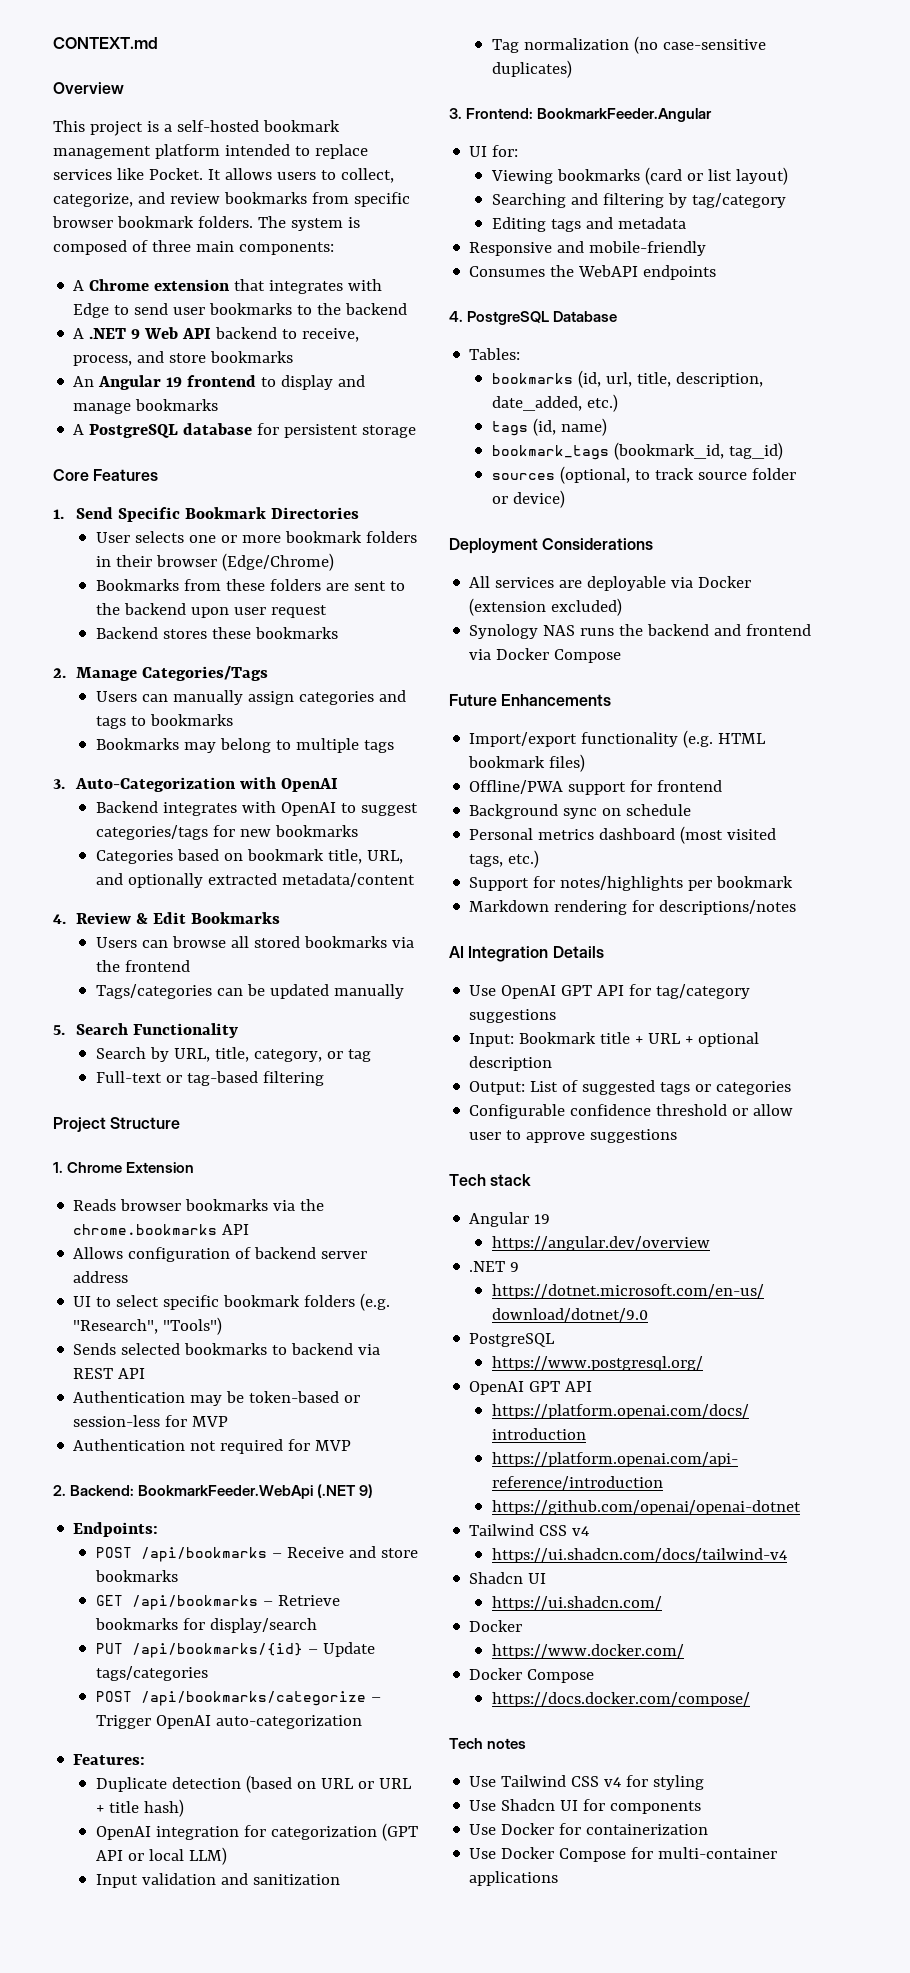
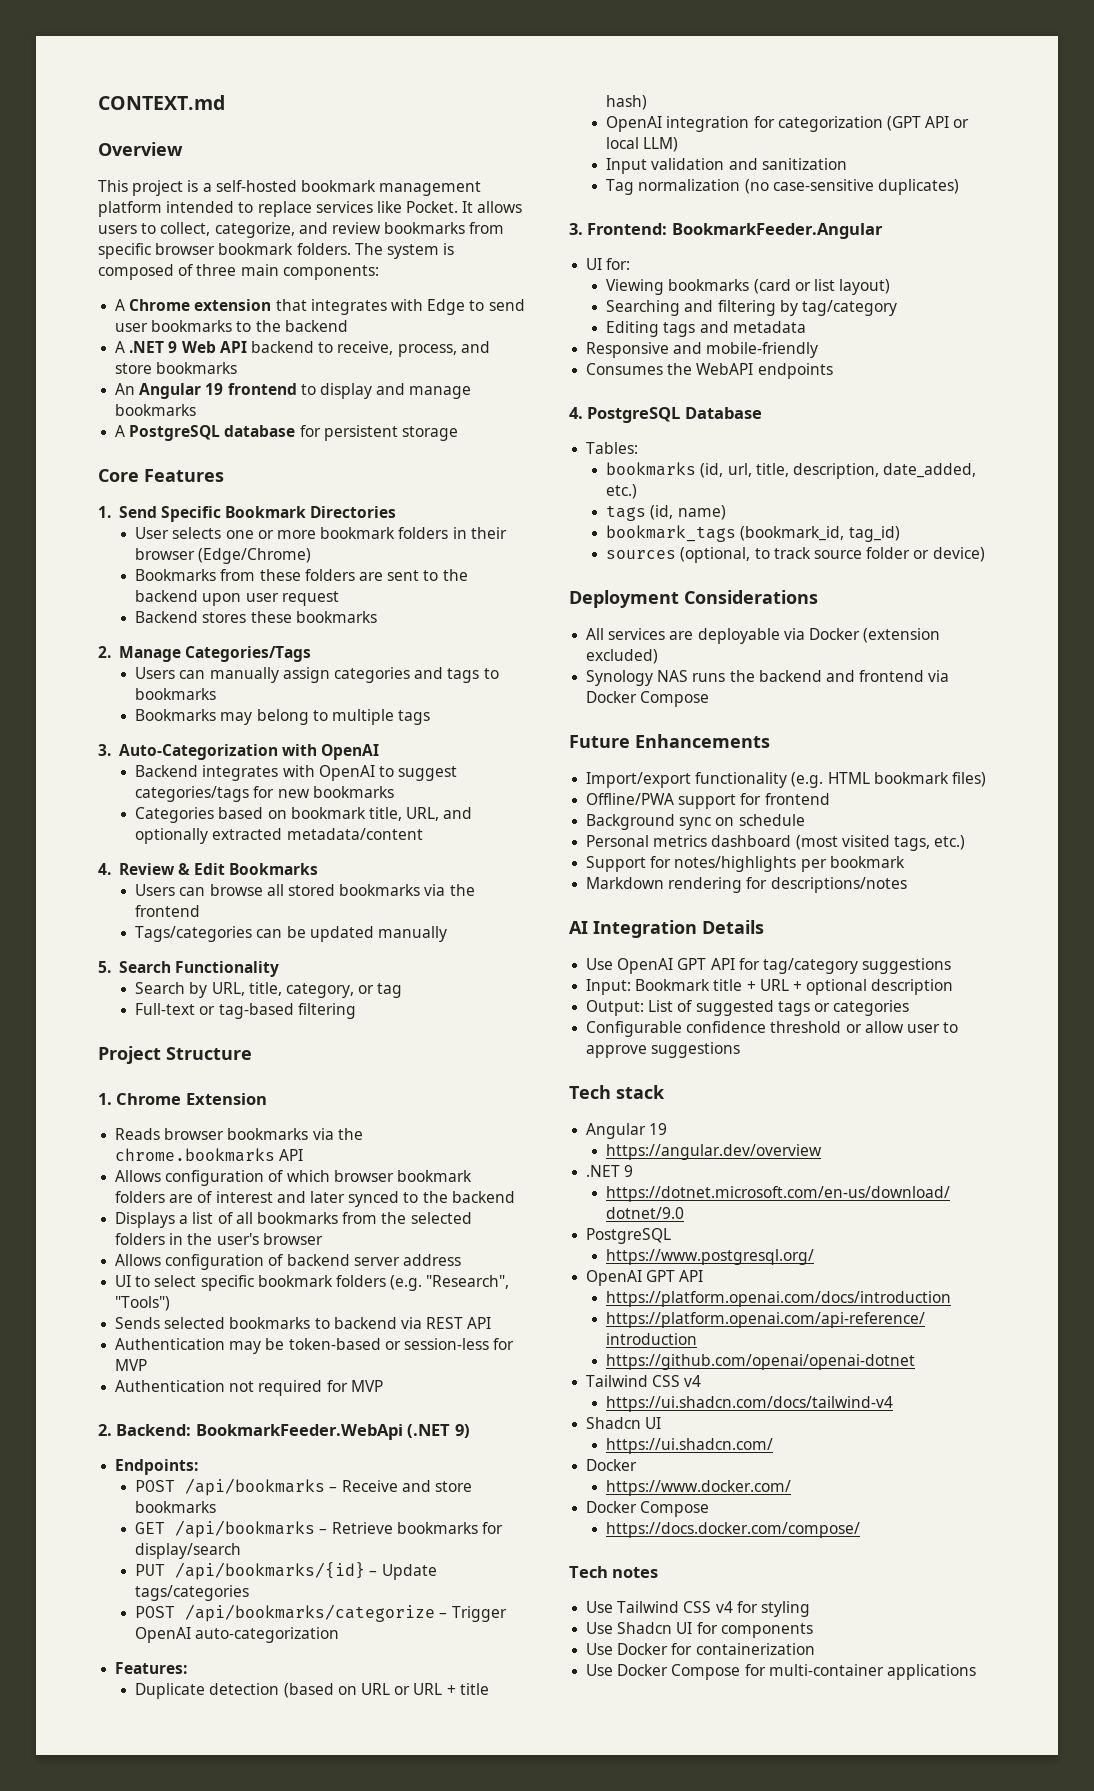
+ Allows configuration of which browser bookmark folders are of interest and later synced to the backend
+ Displays a list of all bookmarks from the selected folders in the user's browser

